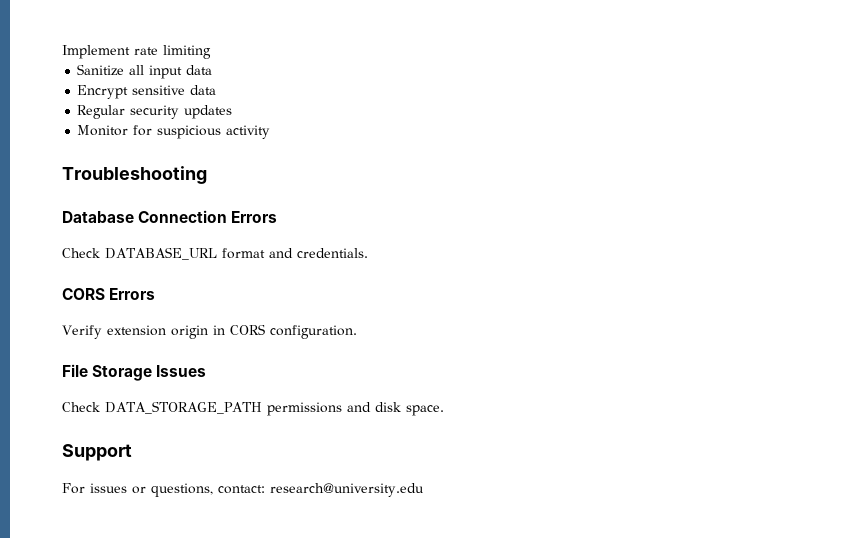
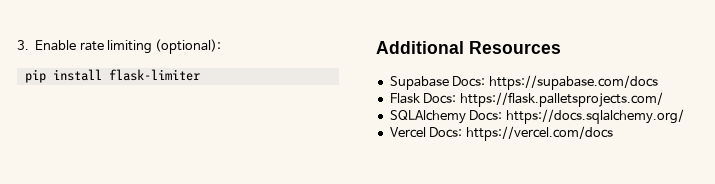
- Implement rate limiting
- Sanitize all input data
- Encrypt sensitive data
- Regular security updates
- Monitor for suspicious activity
- Troubleshooting
- Database Connection Errors
- Check DATABASE_URL format and credentials.
- CORS Errors
- Verify extension origin in CORS configuration.
- File Storage Issues
- Check DATA_STORAGE_PATH permissions and disk space.
- Support
- For issues or questions, contact: research@university.edu
+ 3. Enable rate limiting (optional):
+ pip install flask-limiter
+ Additional Resources
+ Supabase Docs: https://supabase.com/docs
+ Flask Docs: https://flask.palletsprojects.com/
+ SQLAlchemy Docs: https://docs.sqlalchemy.org/
+ Vercel Docs: https://vercel.com/docs

